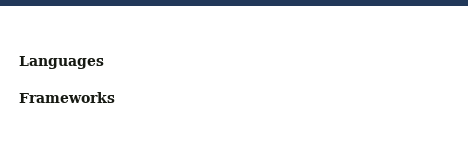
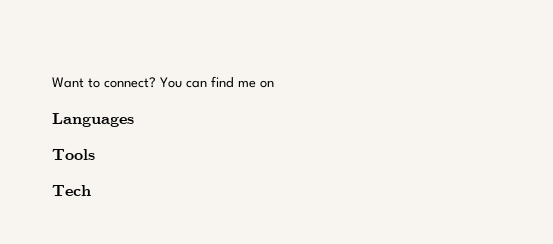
+ Want to connect? You can find me on
- Frameworks
+ Tools
+ Tech

